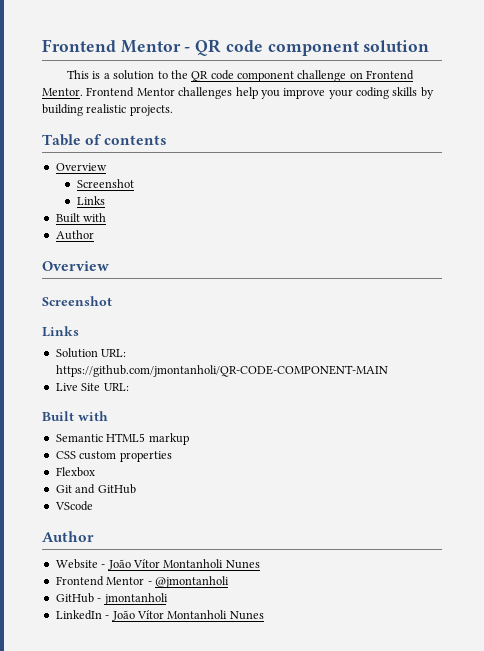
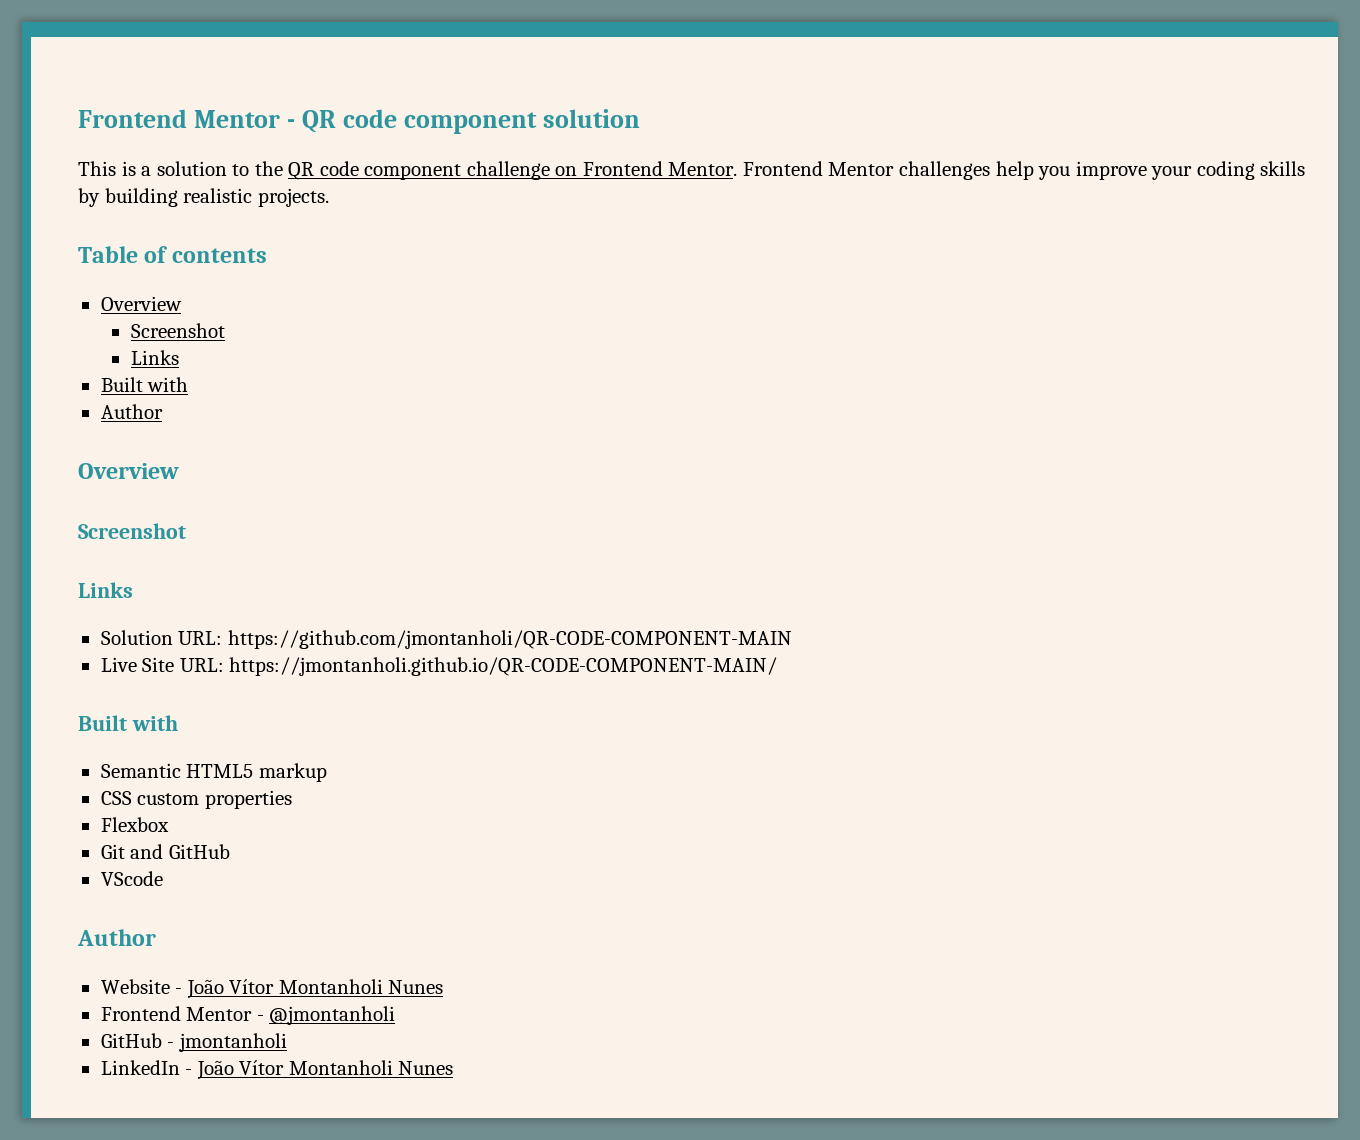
- Live Site URL:
+ Live Site URL: https://jmontanholi.github.io/QR-CODE-COMPONENT-MAIN/

